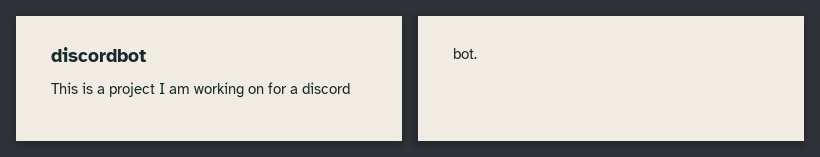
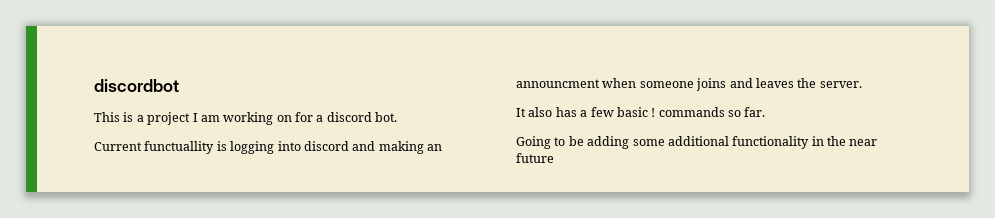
+ Current functuallity is logging into discord and making an announcment when someone joins and leaves the server.
+ It also has a few basic ! commands so far.
+ Going to be adding some additional functionality in the near future

